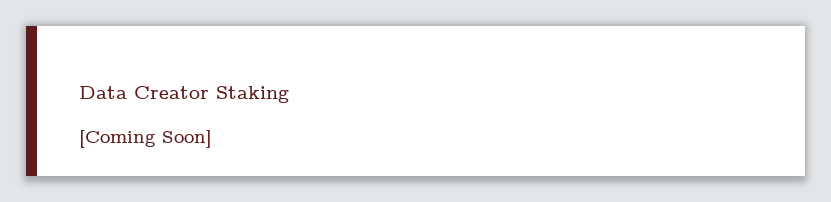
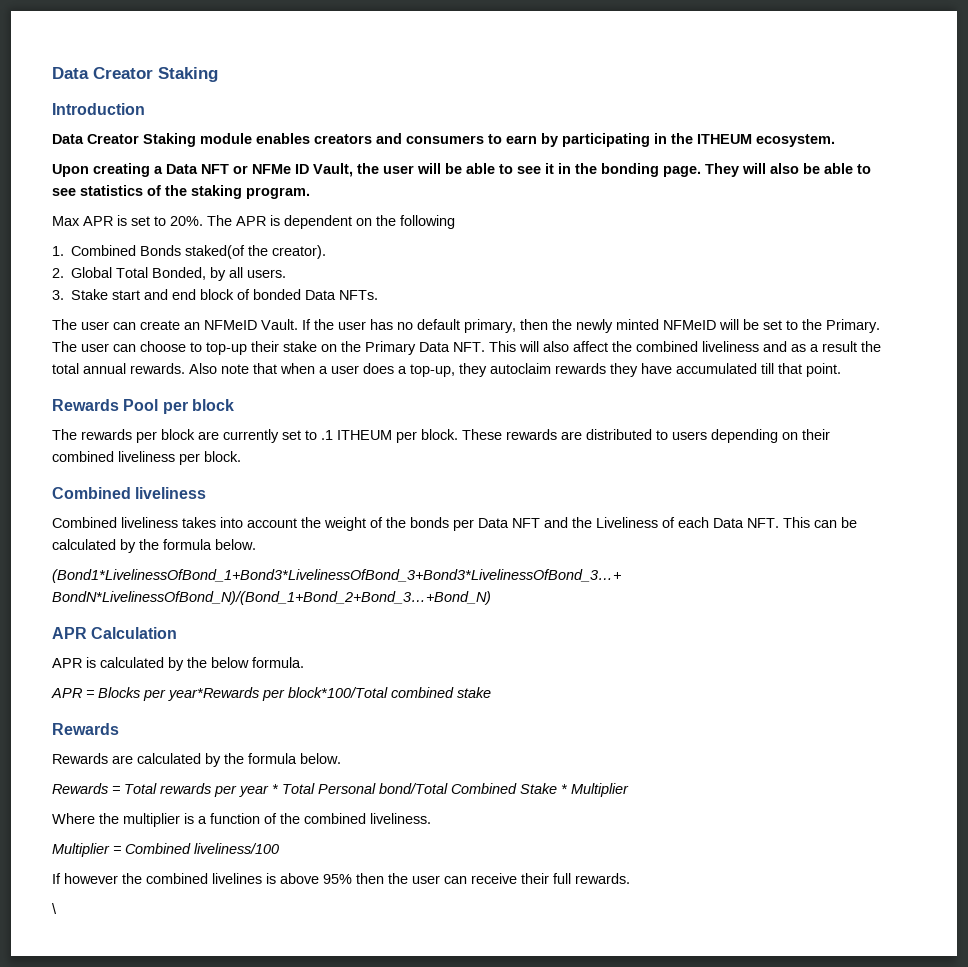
- [Coming Soon]
+ Introduction
+ Data Creator Staking module enables creators and consumers to earn by participating in the ITHEUM ecosystem.
+ Upon creating a Data NFT or NFMe ID Vault, the user will be able to see it in the bonding page. They will also be able to see statistics of the staking program.
+ Max APR is set to 20%. The APR is dependent on the following
+ 1. Combined Bonds staked(of the creator).
+ 2. Global Total Bonded, by all users.
+ 3. Stake start and end block of bonded Data NFTs.
+ The user can create an NFMeID Vault. If the user has no default primary, then the newly minted NFMeID will be set to the Primary. The user can choose to top-up their stake on the Primary Data NFT. This will also affect the combined liveliness and as a result the total annual rewards. Also note that when a user does a top-up, they autoclaim rewards they have accumulated till that point.
+ Rewards Pool per block
+ The rewards per block are currently set to .1 ITHEUM per block. These rewards are distributed to users depending on their combined liveliness per block.
+ Combined liveliness
+ Combined liveliness takes into account the weight of the bonds per Data NFT and the Liveliness of each Data NFT. This can be calculated by the formula below.
+ (Bond1*LivelinessOfBond_1+Bond3*LivelinessOfBond_3+Bond3*LivelinessOfBond_3…+ BondN*LivelinessOfBond_N)/(Bond_1+Bond_2+Bond_3…+Bond_N)
+ APR Calculation
+ APR is calculated by the below formula.
+ APR = Blocks per year*Rewards per block*100/Total combined stake
+ Rewards
+ Rewards are calculated by the formula below.
+ Rewards = Total rewards per year * Total Personal bond/Total Combined Stake * Multiplier
+ Where the multiplier is a function of the combined liveliness.
+ Multiplier = Combined liveliness/100
+ If however the combined livelines is above 95% then the user can receive their full rewards.
+ \

